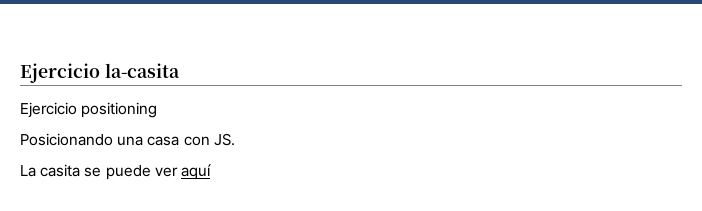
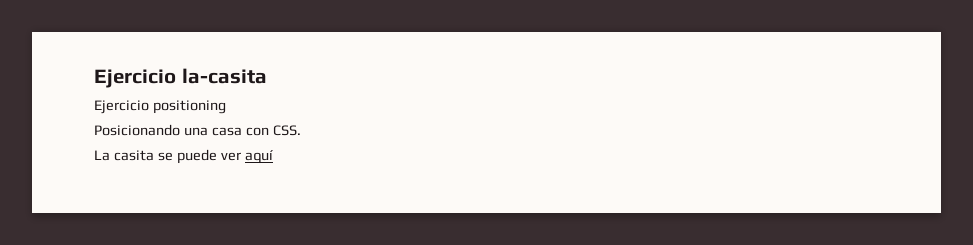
- Posicionando una casa con JS.
+ Posicionando una casa con CSS.

